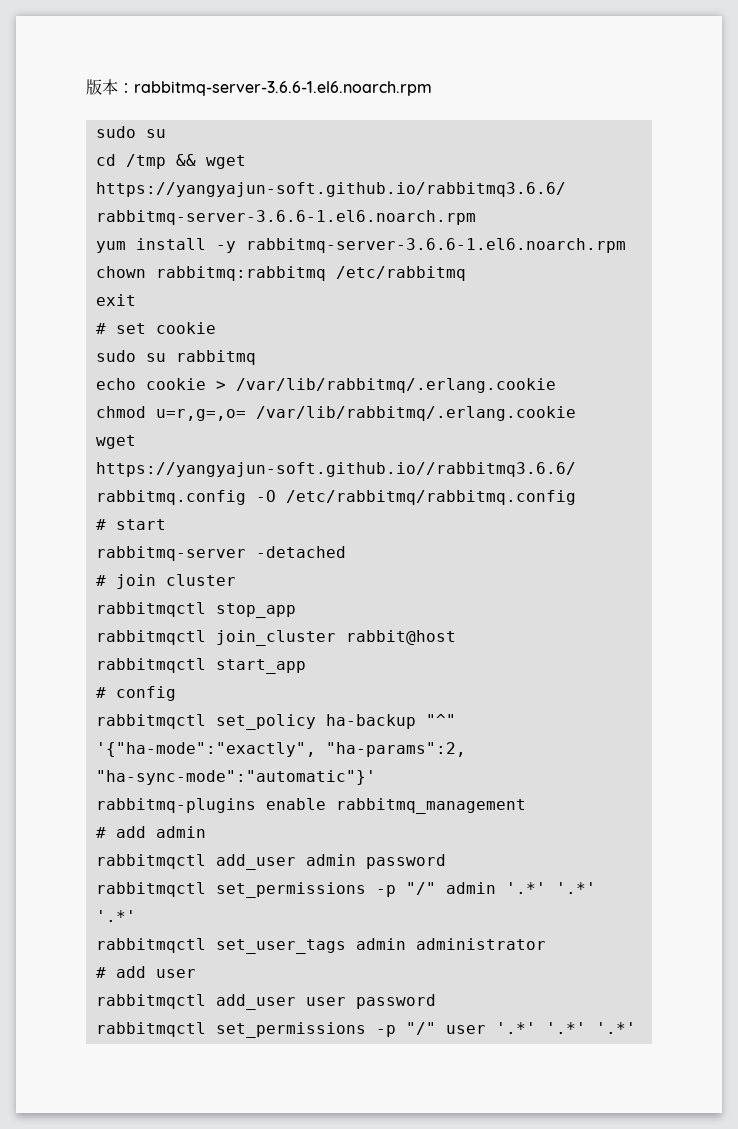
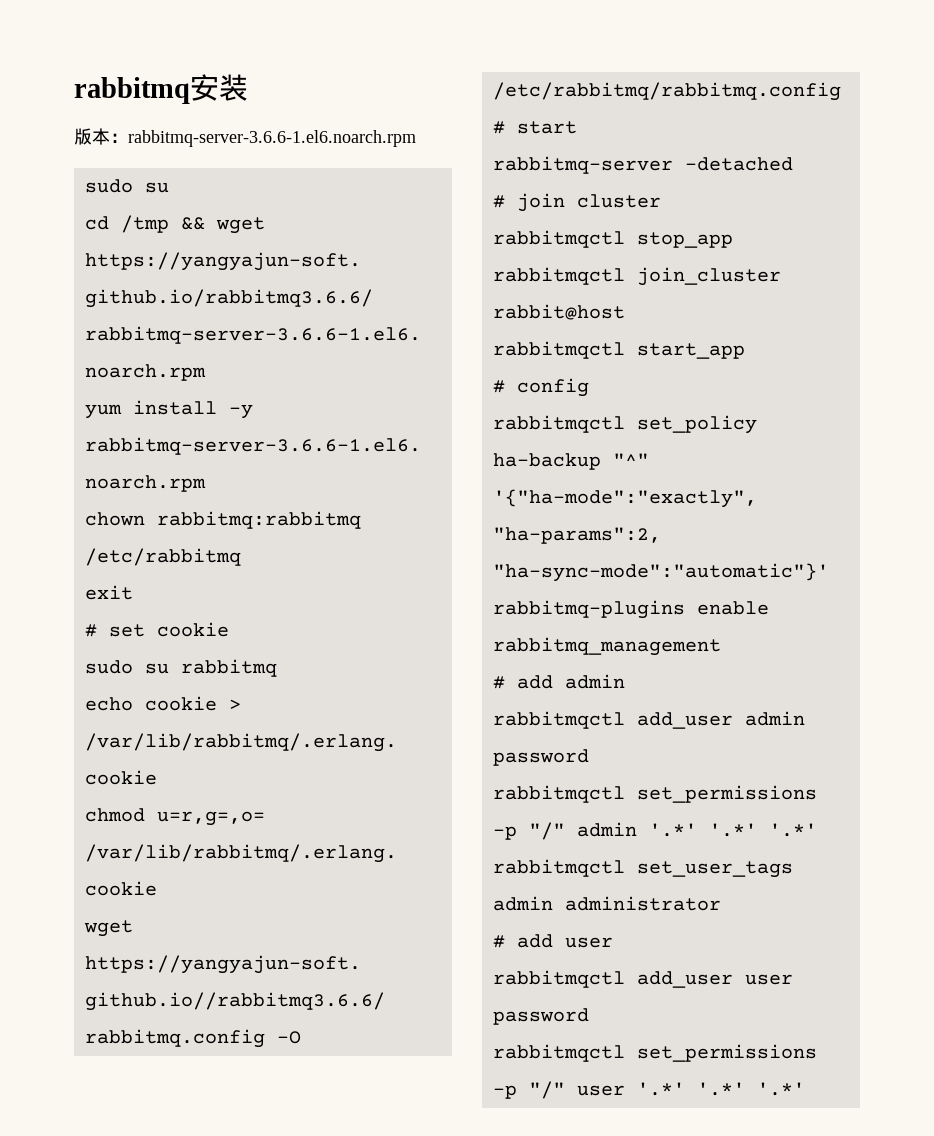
+ rabbitmq安装

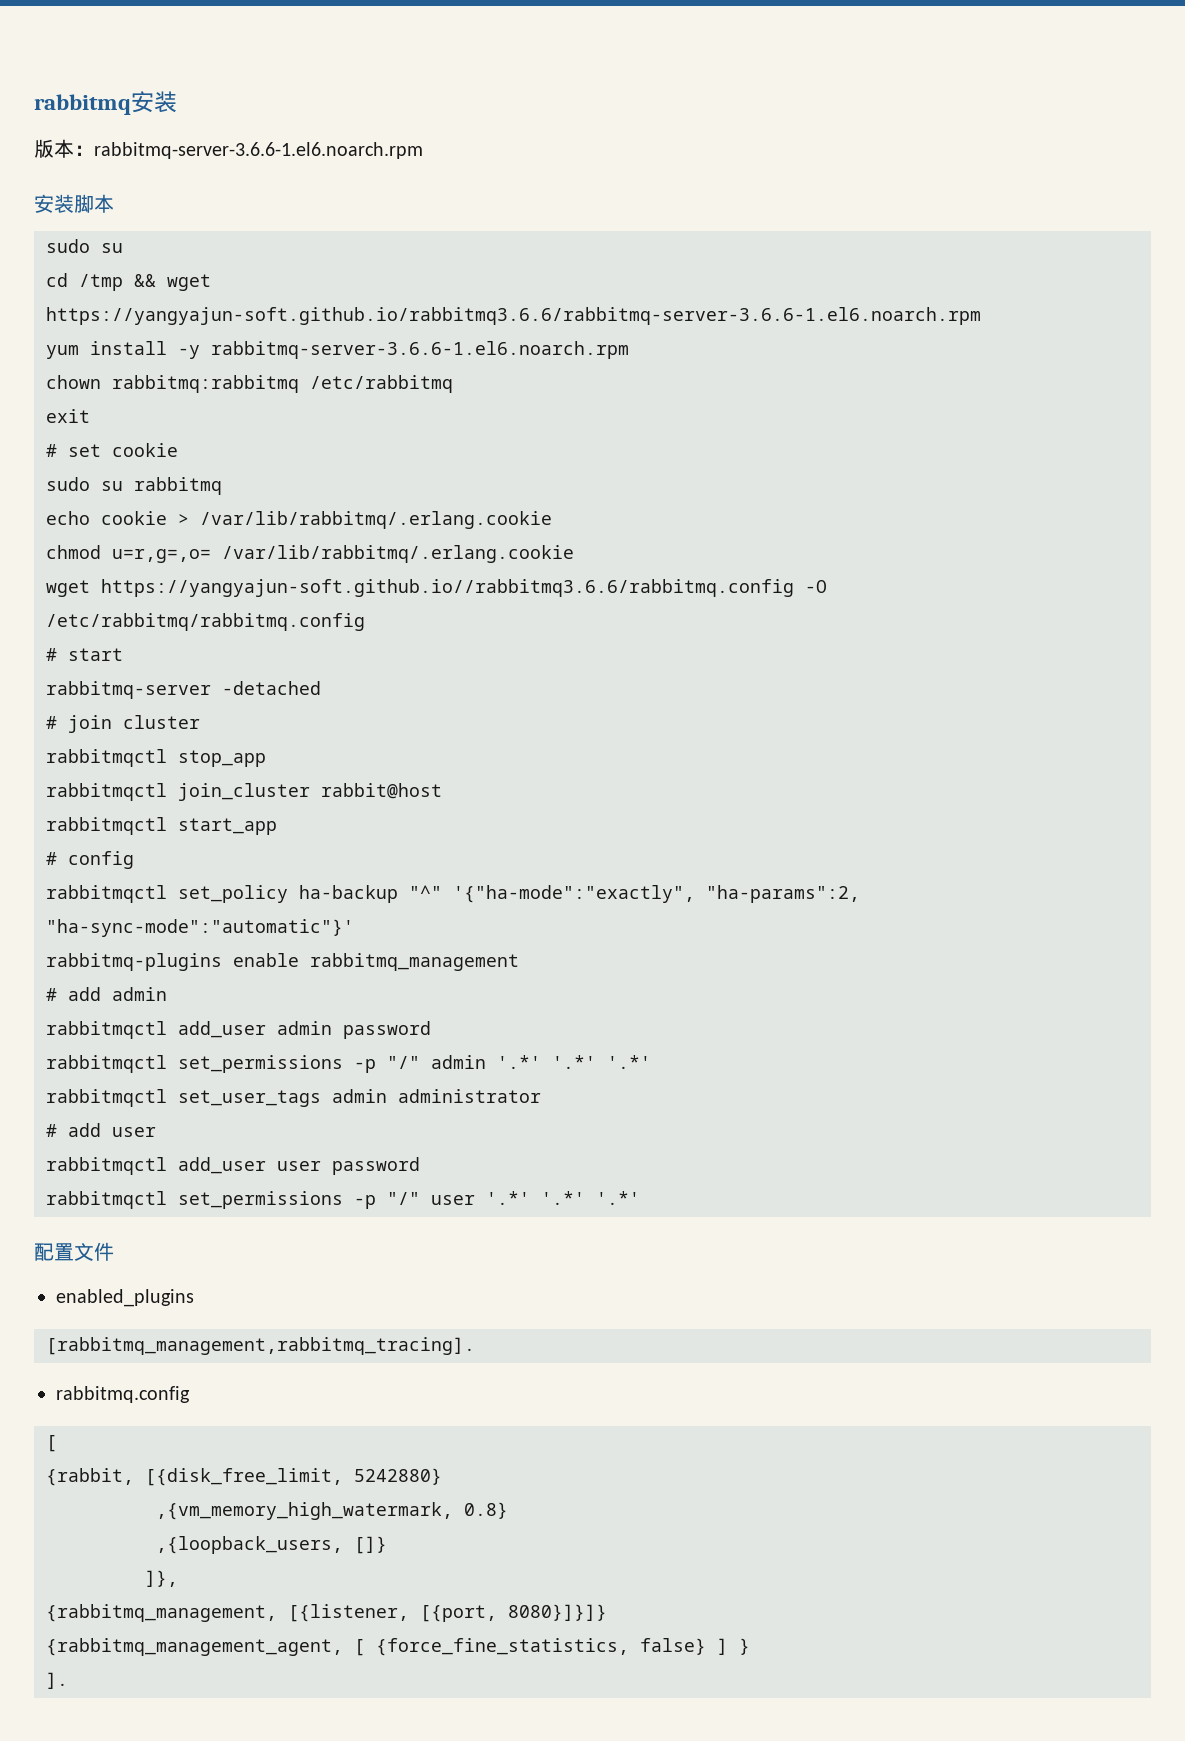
+ 安装脚本
+ 配置文件
+ enabled_plugins
+ [rabbitmq_management,rabbitmq_tracing].
+ rabbitmq.config
+ [
+ {rabbit, [{disk_free_limit, 5242880}
+ ,{vm_memory_high_watermark, 0.8}
+ ,{loopback_users, []}
+ ]},
+ {rabbitmq_management, [{listener, [{port, 8080}]}]}
+ {rabbitmq_management_agent, [ {force_fine_statistics, false} ] }
+ ].

